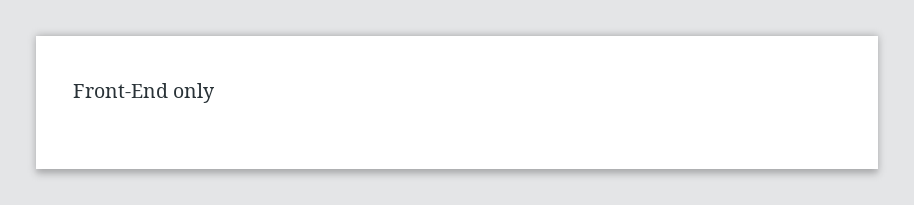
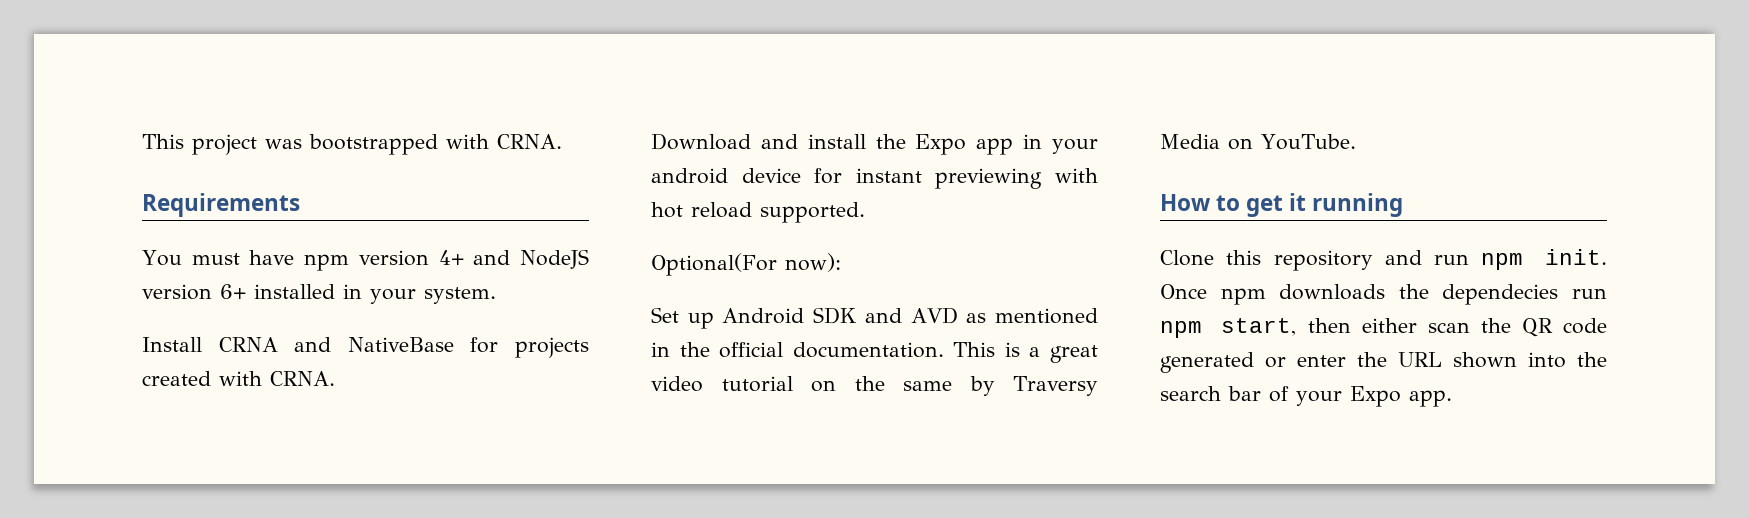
- Front-End only
+ This project was bootstrapped with CRNA.
+ Requirements
+ You must have npm version 4+ and NodeJS version 6+ installed in your system.
+ Install CRNA and NativeBase for projects created with CRNA.
+ Download and install the Expo app in your android device for instant previewing with hot reload supported.
+ Optional(For now):
+ Set up Android SDK and AVD as mentioned in the official documentation. This is a great video tutorial on the same by Traversy Media on YouTube.
+ How to get it running
+ Clone this repository and run npm init. Once npm downloads the dependecies run npm start, then either scan the QR code generated or enter the URL shown into the search bar of your Expo app.

